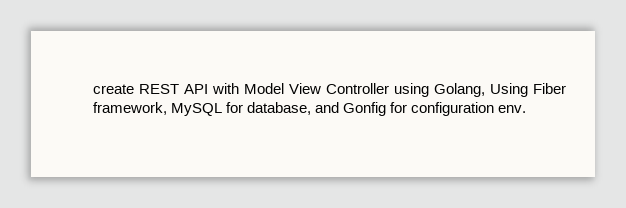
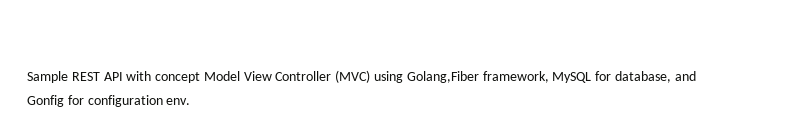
- create REST API with Model View Controller using Golang, Using Fiber framework, MySQL for database, and Gonfig for configuration env.
+ Sample REST API with concept Model View Controller (MVC) using Golang,Fiber framework, MySQL for database, and Gonfig for configuration env.

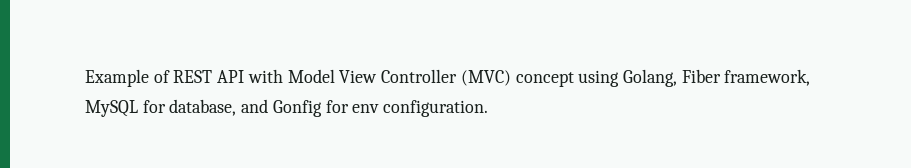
- Sample REST API with concept Model View Controller (MVC) using Golang,Fiber framework, MySQL for database, and Gonfig for configuration env.
+ Example of REST API with Model View Controller (MVC) concept using Golang, Fiber framework, MySQL for database, and Gonfig for env configuration.

